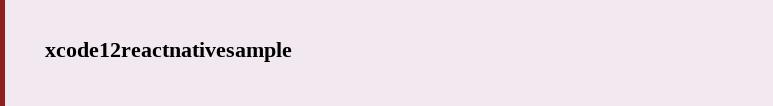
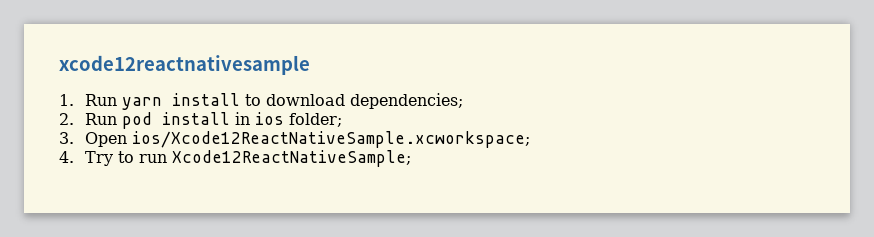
+ 1. Run yarn install to download dependencies;
+ 2. Run pod install in ios folder;
+ 3. Open ios/Xcode12ReactNativeSample.xcworkspace;
+ 4. Try to run Xcode12ReactNativeSample;

